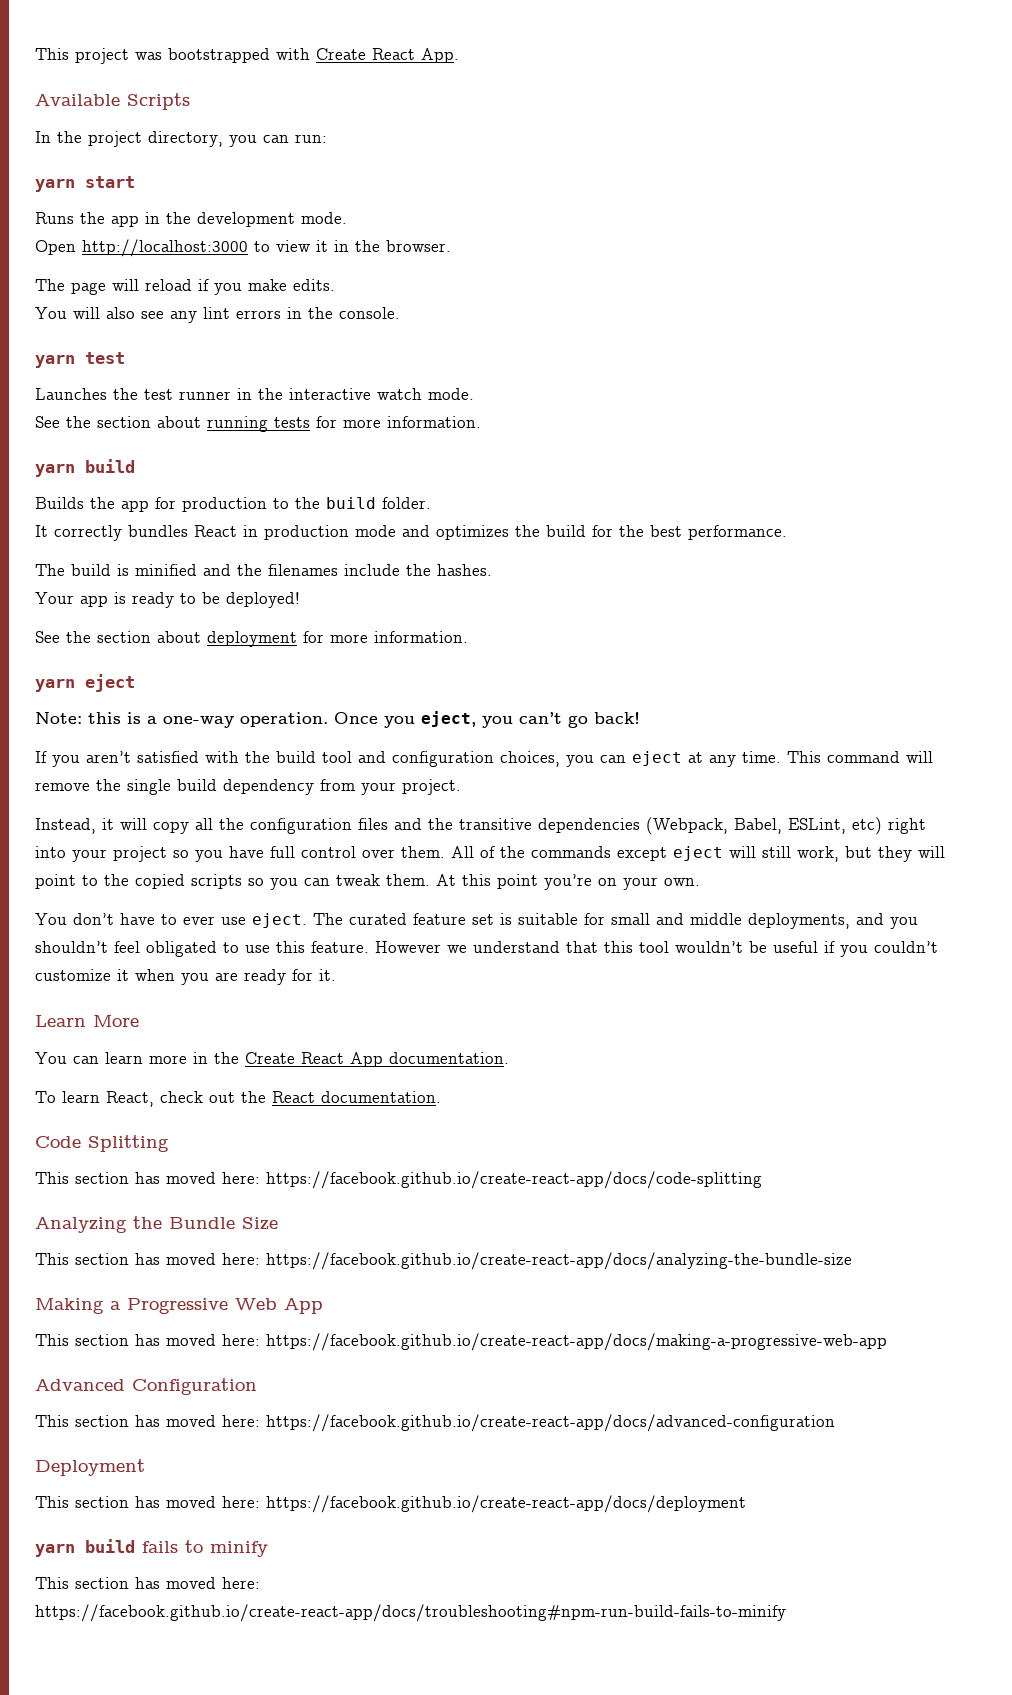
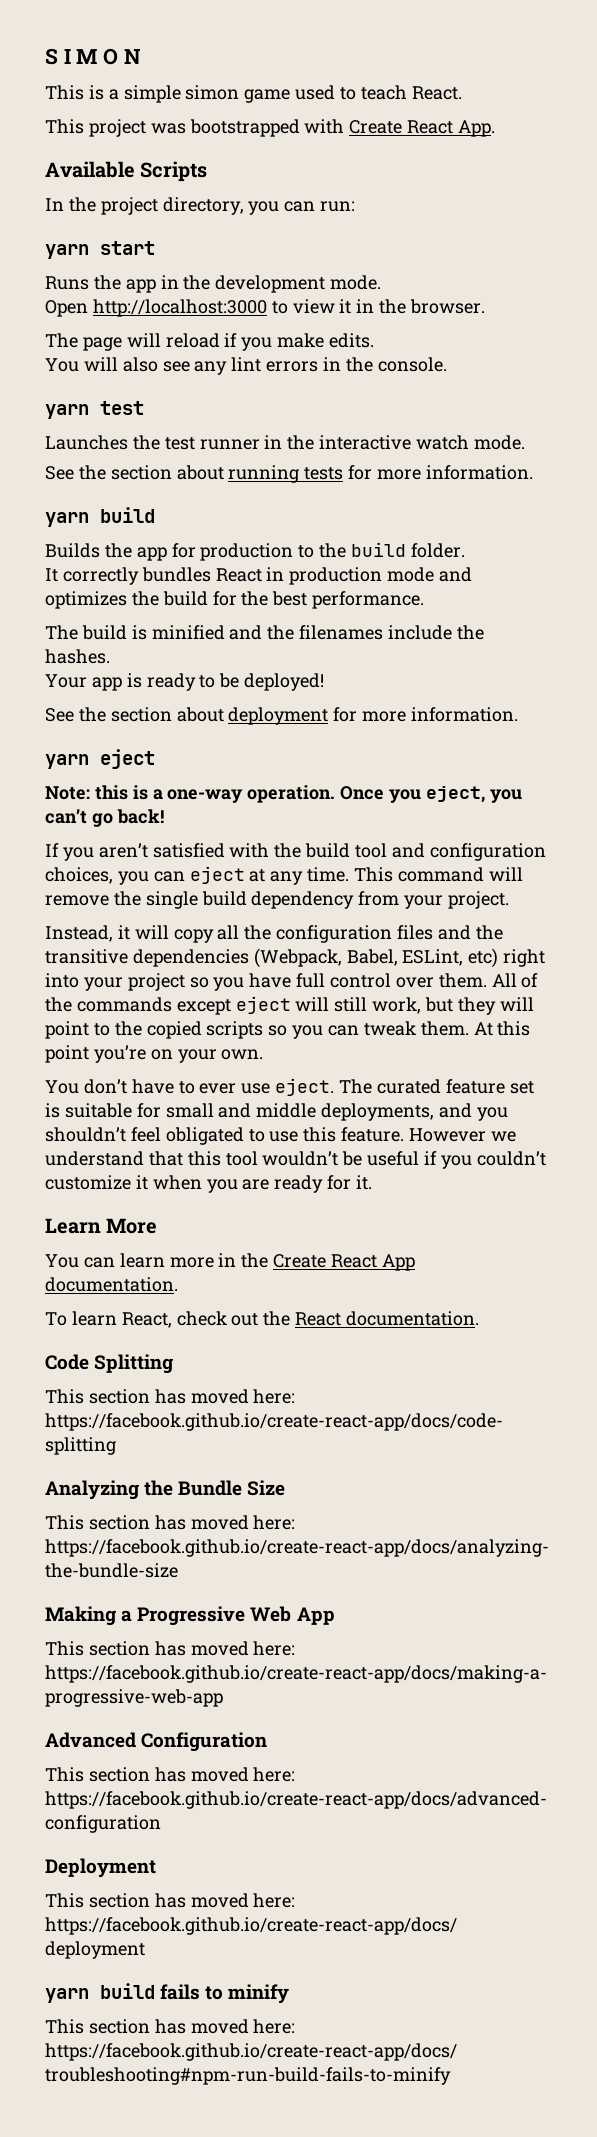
+ S I M O N
+ This is a simple simon game used to teach React.

